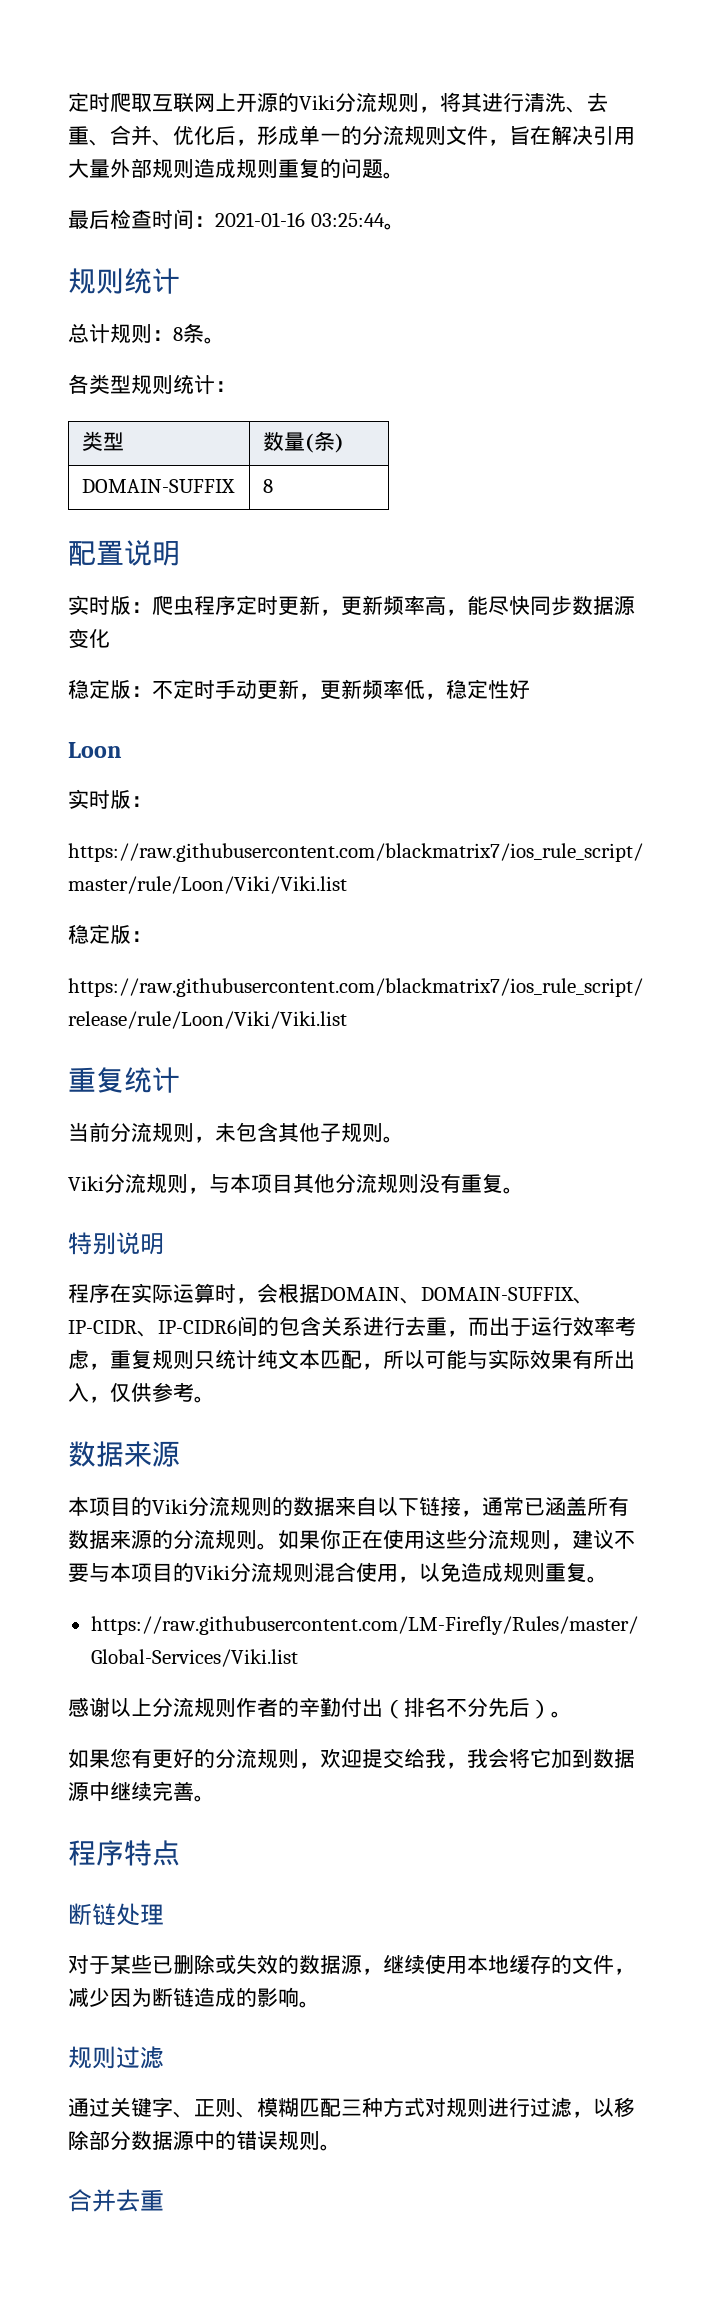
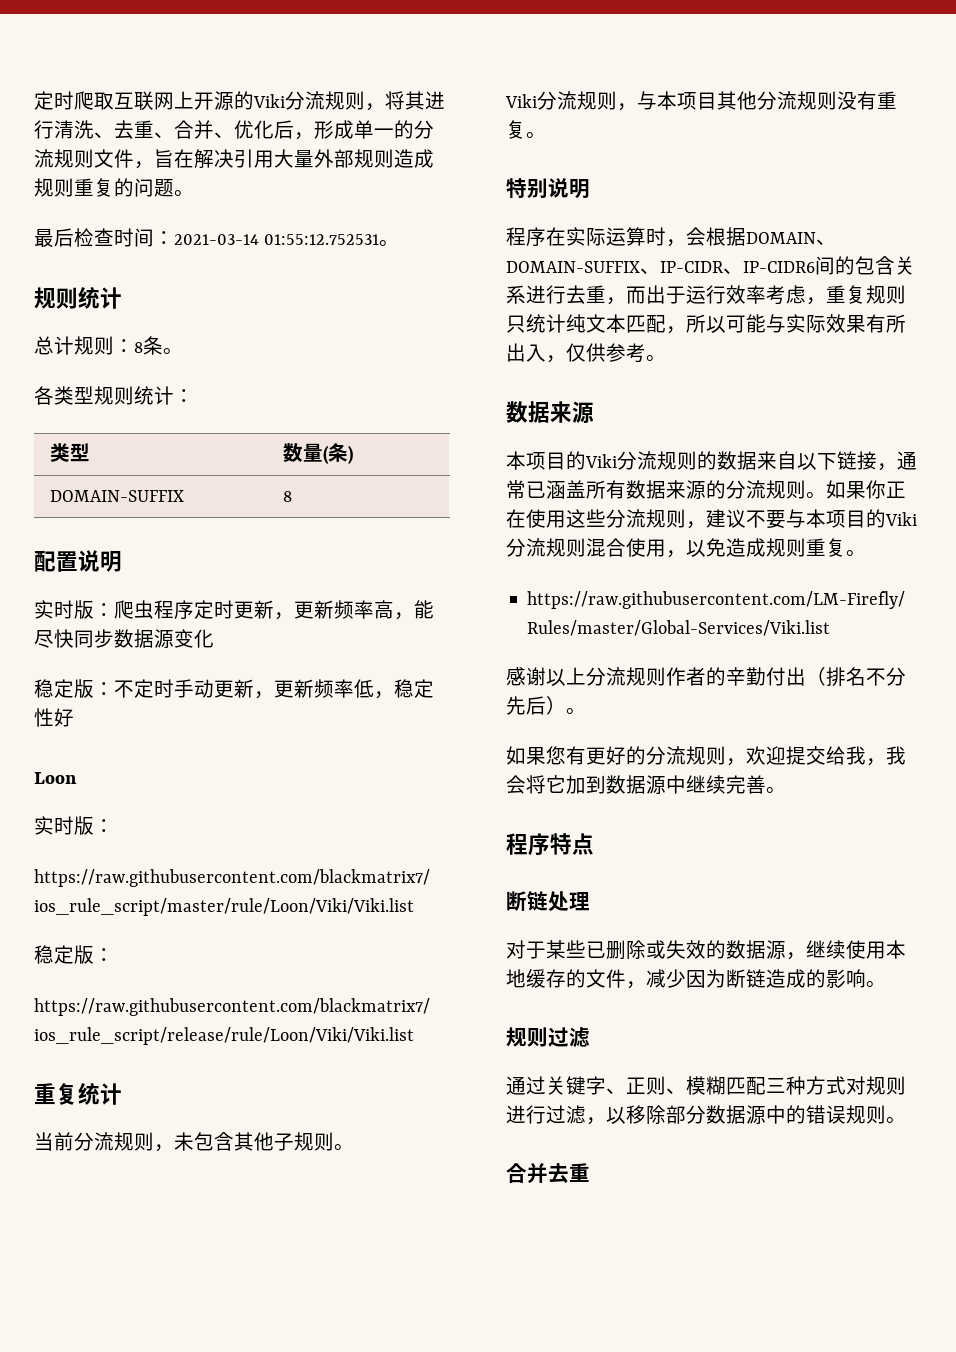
- 最后检查时间：2021-01-16 03:25:44。
+ 最后检查时间：2021-03-14 01:55:12.752531。

